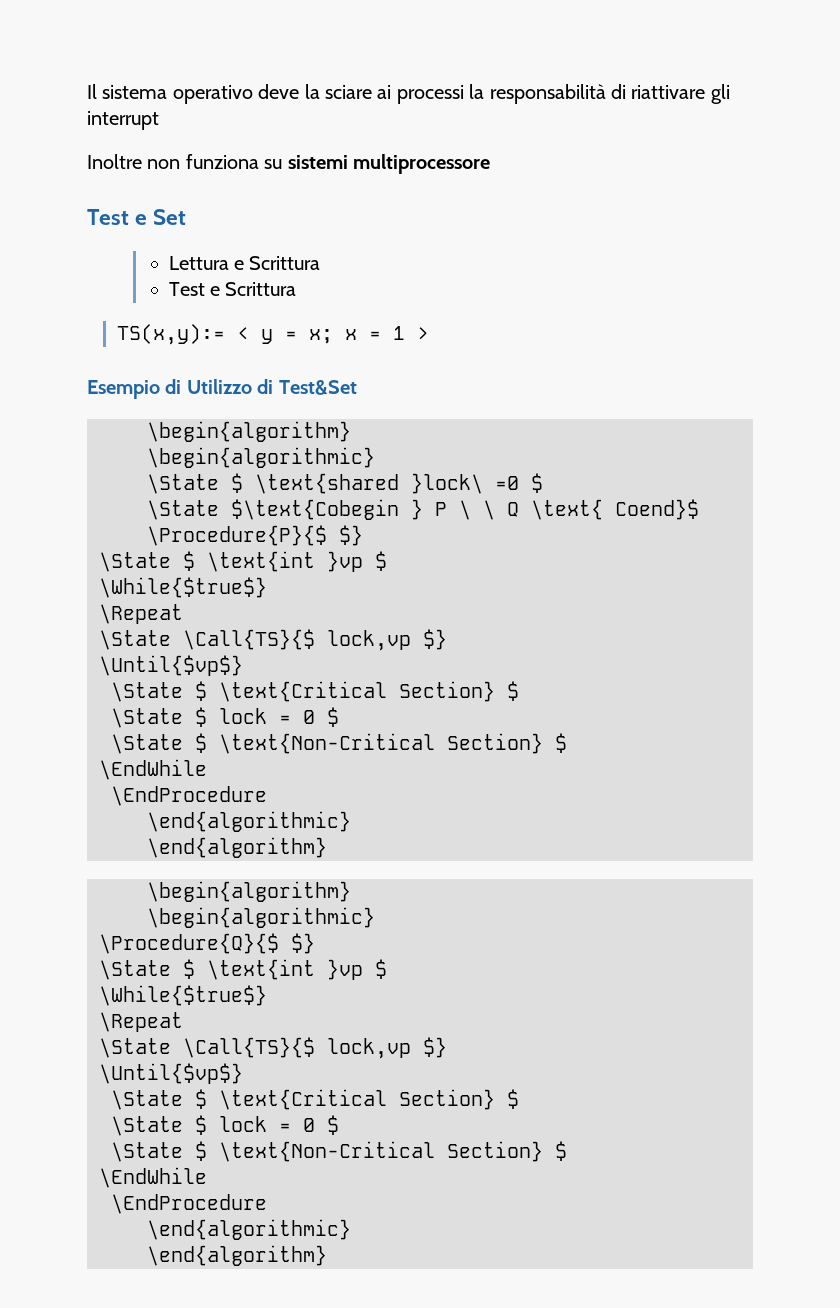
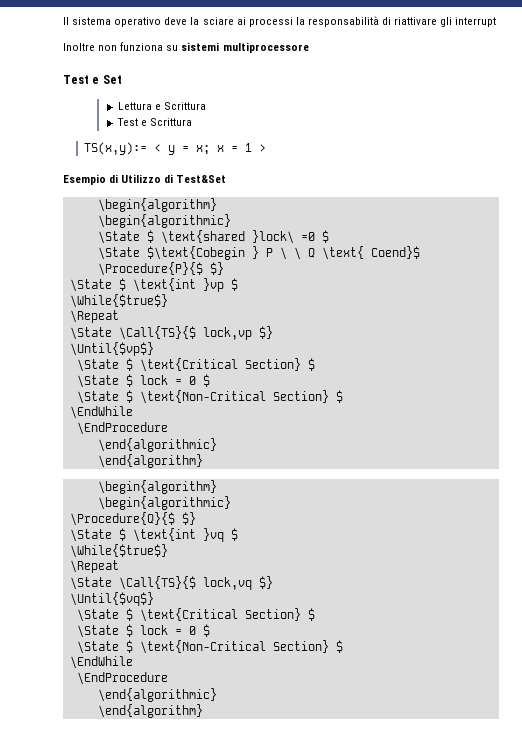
  \Procedure{Q}{$ $}
- \State $ \text{int }vp $
+ \State $ \text{int }vq $
  \While{$true$}
  \Repeat
- \State \Call{TS}{$ lock,vp $}
- \Until{$vp$}
+ \State \Call{TS}{$ lock,vq $}
+ \Until{$vq$}

